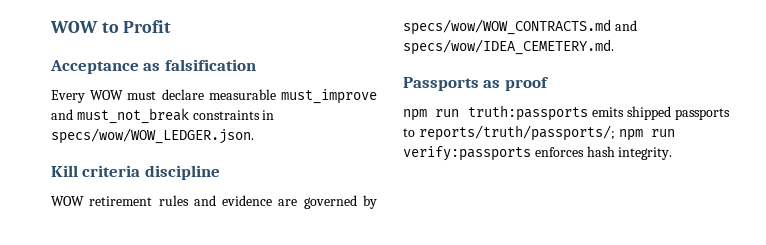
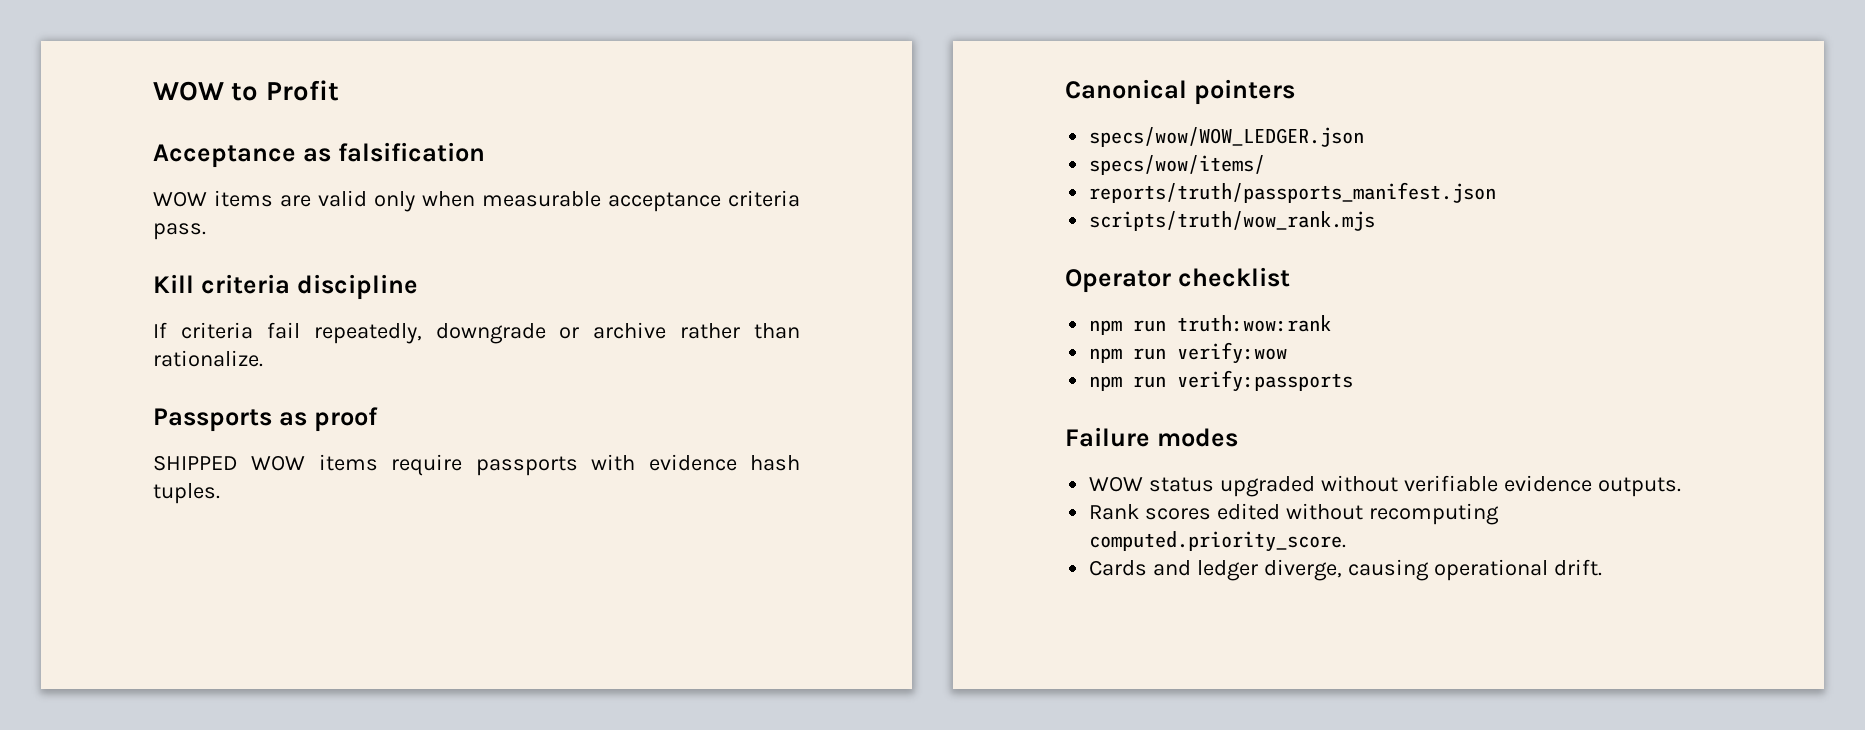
- Every WOW must declare measurable must_improve and must_not_break constraints in specs/wow/WOW_LEDGER.json.
+ WOW items are valid only when measurable acceptance criteria pass.
  Kill criteria discipline
- WOW retirement rules and evidence are governed by specs/wow/WOW_CONTRACTS.md and specs/wow/IDEA_CEMETERY.md.
+ If criteria fail repeatedly, downgrade or archive rather than rationalize.
  Passports as proof
- npm run truth:passports emits shipped passports to reports/truth/passports/; npm run verify:passports enforces hash integrity.
+ SHIPPED WOW items require passports with evidence hash tuples.
+ Canonical pointers
+ specs/wow/WOW_LEDGER.json
+ specs/wow/items/
+ reports/truth/passports_manifest.json
+ scripts/truth/wow_rank.mjs
+ Operator checklist
+ npm run truth:wow:rank
+ npm run verify:wow
+ npm run verify:passports
+ Failure modes
+ WOW status upgraded without verifiable evidence outputs.
+ Rank scores edited without recomputing computed.priority_score.
+ Cards and ledger diverge, causing operational drift.

